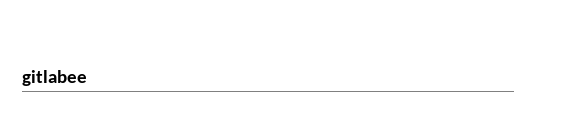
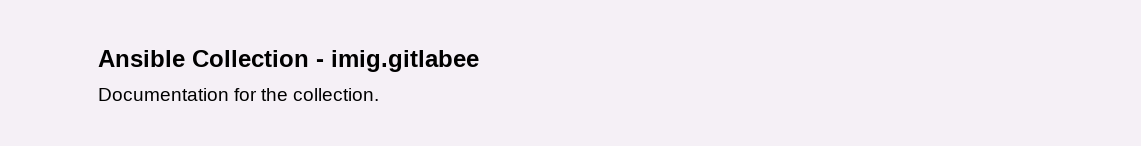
- gitlabee
+ Ansible Collection - imig.gitlabee
+ Documentation for the collection.

